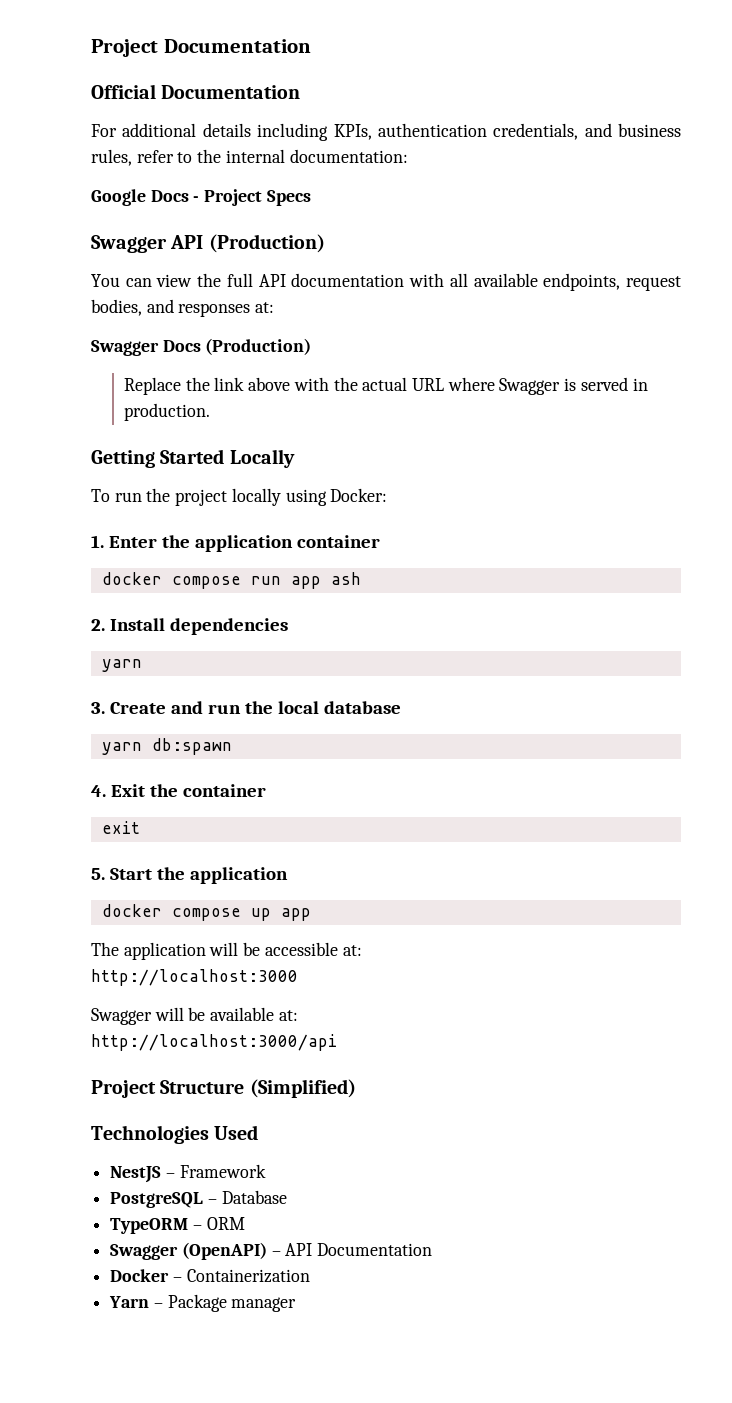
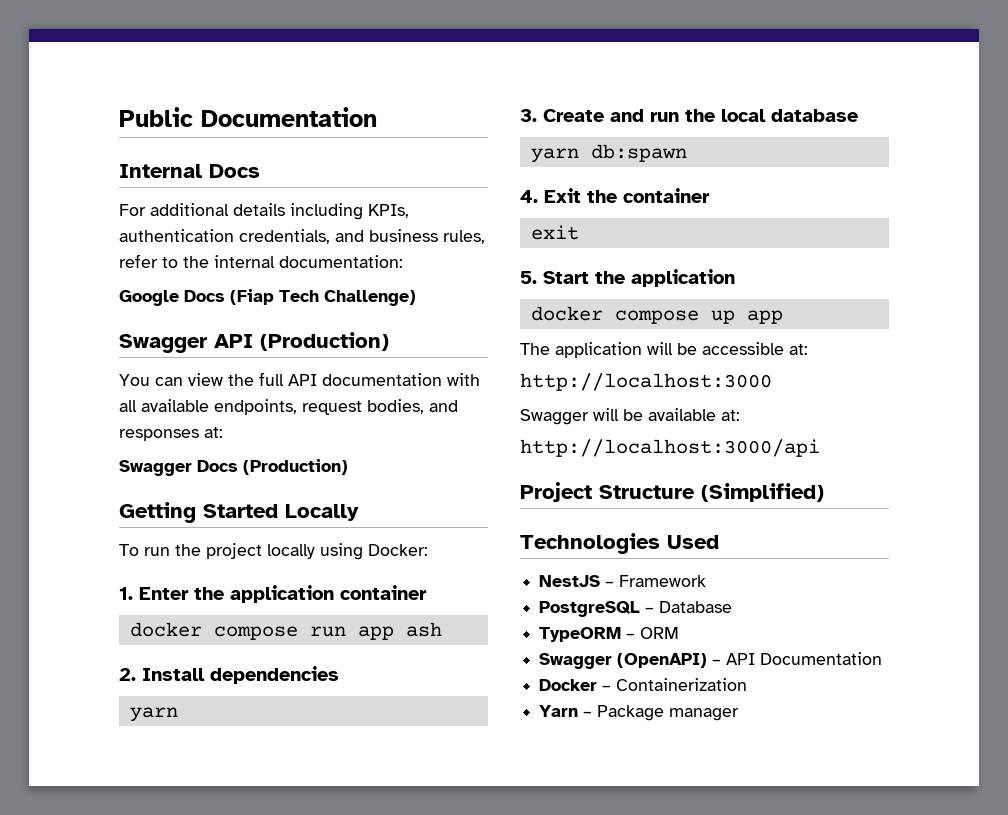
- Project Documentation
- Official Documentation
+ Public Documentation
+ Internal Docs
- Google Docs - Project Specs
+ Google Docs (Fiap Tech Challenge)
- Replace the link above with the actual URL where Swagger is served in production.

